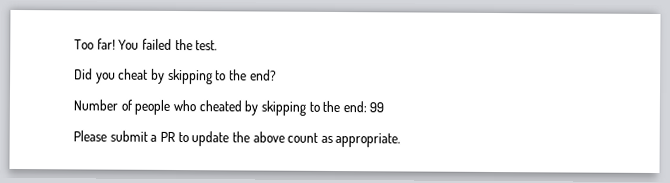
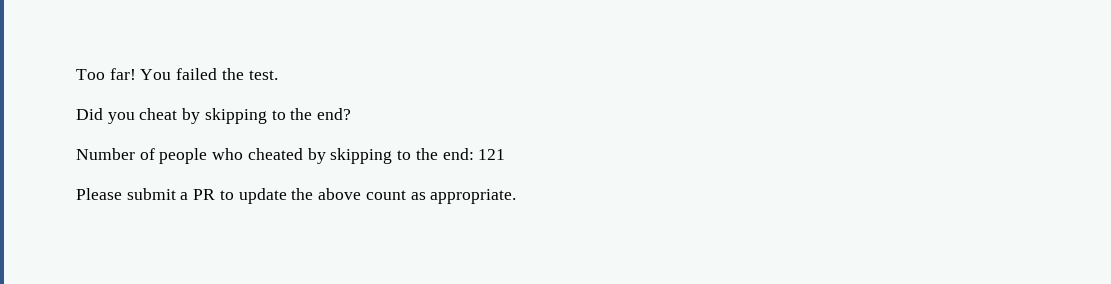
- Number of people who cheated by skipping to the end: 99
+ Number of people who cheated by skipping to the end: 121

